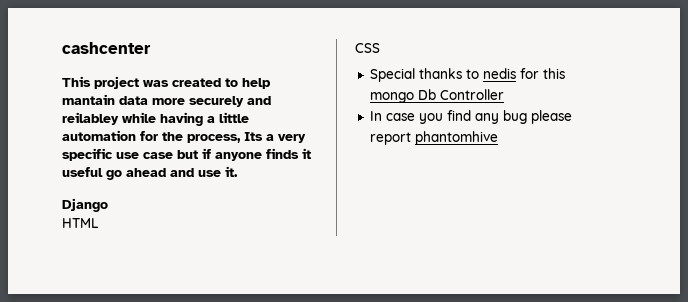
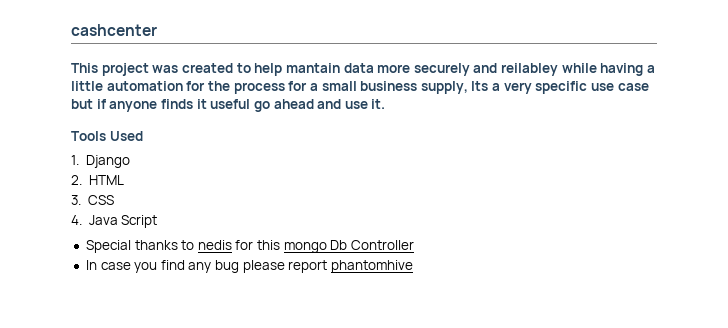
- This project was created to help mantain data more securely and reilabley while having a little automation for the process, Its a very specific use case but if anyone finds it useful go ahead and use it.
+ This project was created to help mantain data more securely and reilabley while having a little automation for the process for a small business supply, Its a very specific use case but if anyone finds it useful go ahead and use it.
- Django
+ Tools Used
+ 1. Django
- HTML
+ 2. HTML
- CSS
+ 3. CSS
+ 4. Java Script

